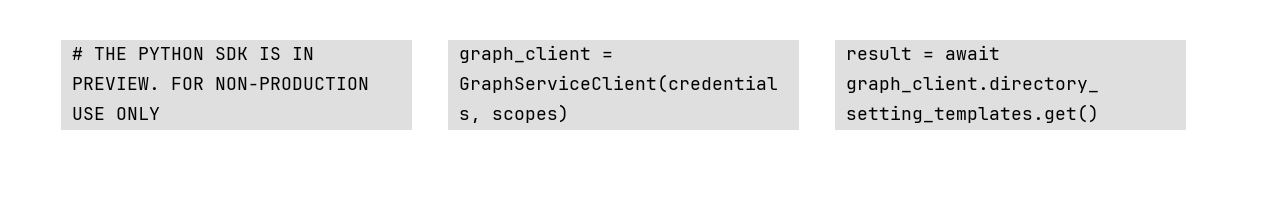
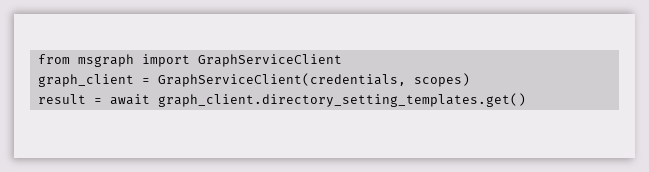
- # THE PYTHON SDK IS IN PREVIEW. FOR NON-PRODUCTION USE ONLY
+ from msgraph import GraphServiceClient

